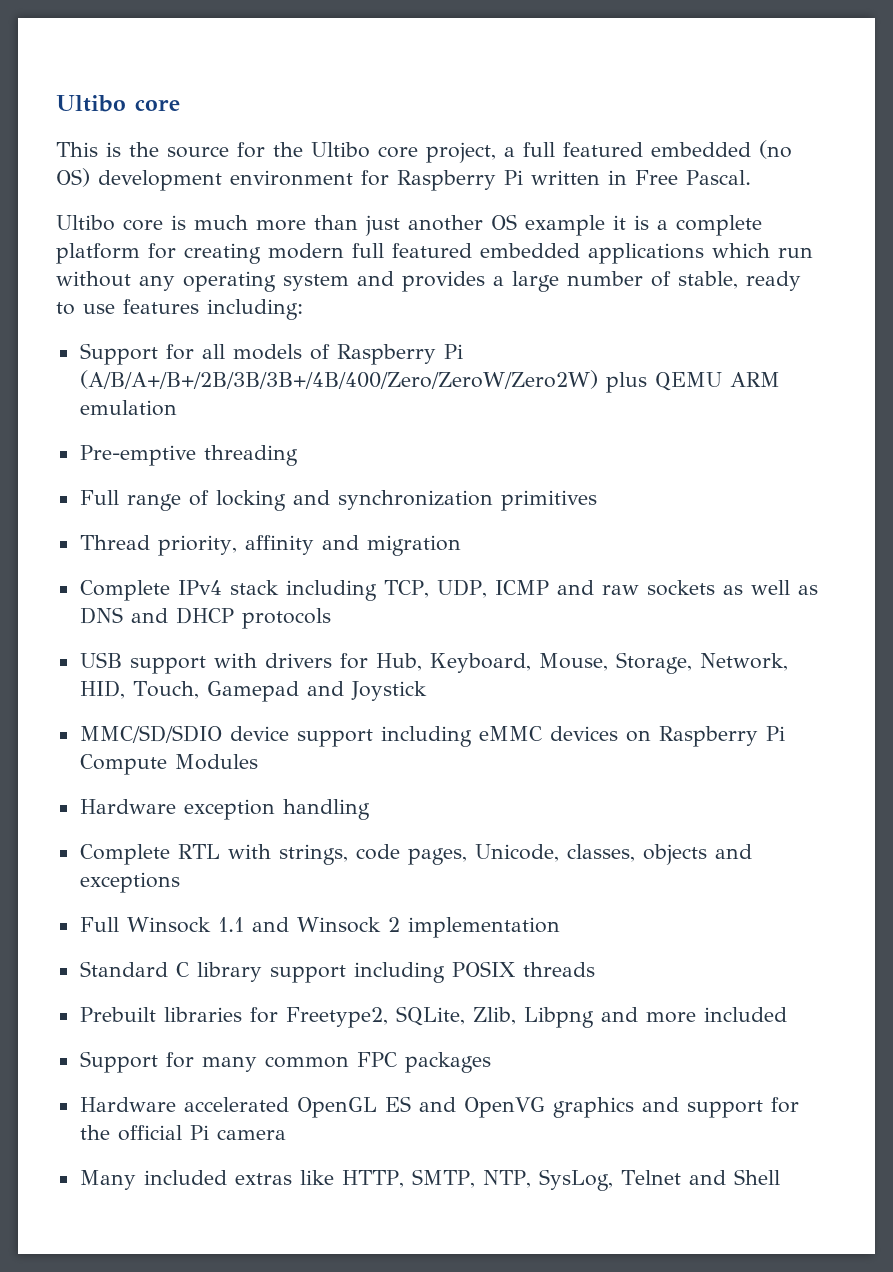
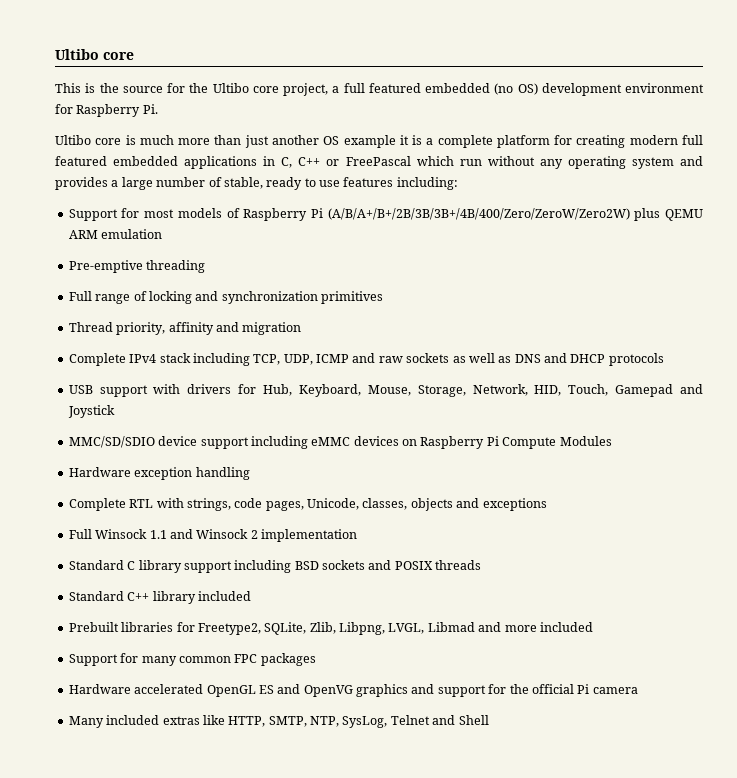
- This is the source for the Ultibo core project, a full featured embedded (no OS) development environment for Raspberry Pi written in Free Pascal.
+ This is the source for the Ultibo core project, a full featured embedded (no OS) development environment for Raspberry Pi.
- Ultibo core is much more than just another OS example it is a complete platform for creating modern full featured embedded applications which run without any operating system and provides a large number of stable, ready to use features including:
+ Ultibo core is much more than just another OS example it is a complete platform for creating modern full featured embedded applications in C, C++ or FreePascal which run without any operating system and provides a large number of stable, ready to use features including:
- Support for all models of Raspberry Pi (A/B/A+/B+/2B/3B/3B+/4B/400/Zero/ZeroW/Zero2W) plus QEMU ARM emulation
+ Support for most models of Raspberry Pi (A/B/A+/B+/2B/3B/3B+/4B/400/Zero/ZeroW/Zero2W) plus QEMU ARM emulation
- Standard C library support including POSIX threads
+ Standard C library support including BSD sockets and POSIX threads
+ Standard C++ library included
- Prebuilt libraries for Freetype2, SQLite, Zlib, Libpng and more included
+ Prebuilt libraries for Freetype2, SQLite, Zlib, Libpng, LVGL, Libmad and more included

